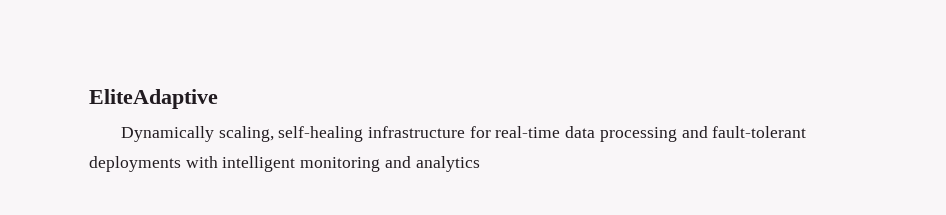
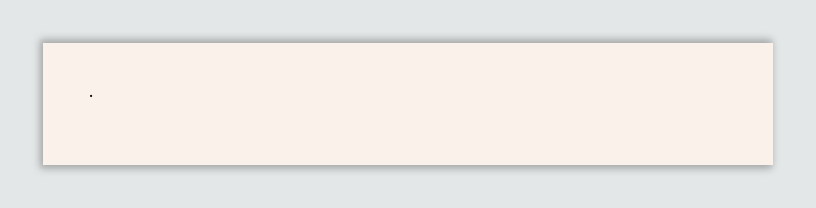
- EliteAdaptive
- Dynamically scaling, self-healing infrastructure for real-time data processing and fault-tolerant deployments with intelligent monitoring and analytics
+ .

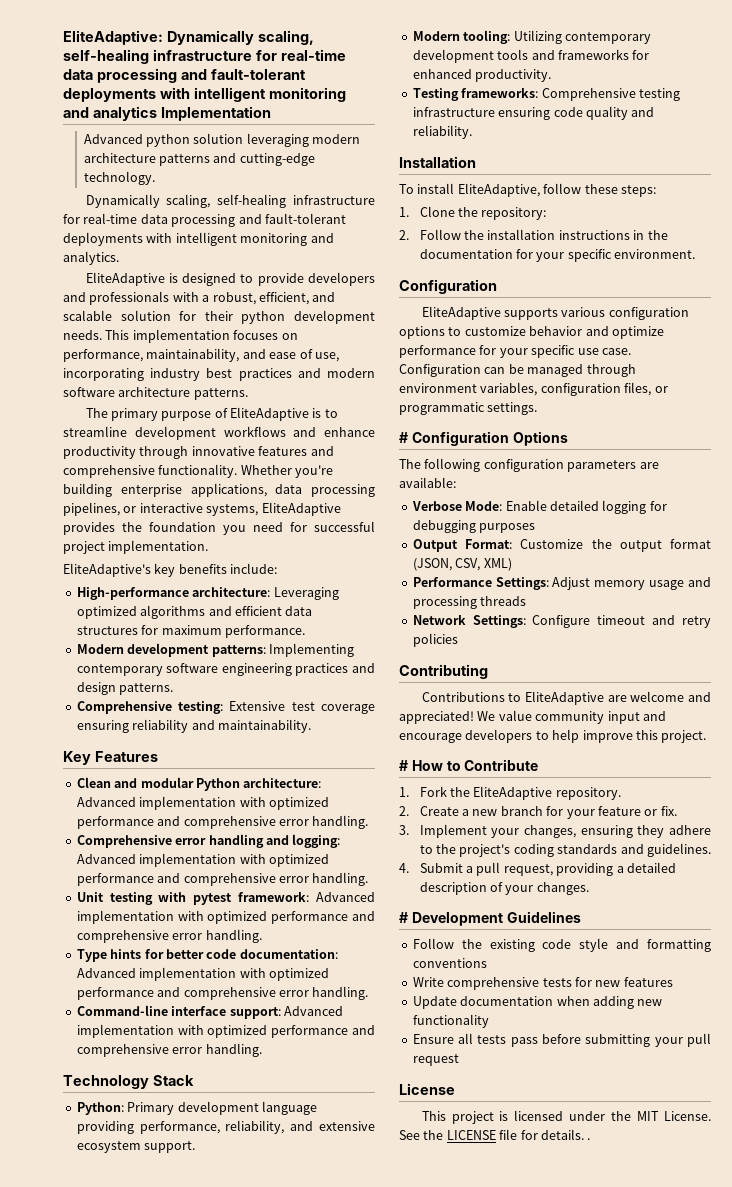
- .
+ EliteAdaptive: Dynamically scaling, self-healing infrastructure for real-time data processing and fault-tolerant deployments with intelligent monitoring and analytics Implementation
+ Advanced python solution leveraging modern architecture patterns and cutting-edge technology.
+ Dynamically scaling, self-healing infrastructure for real-time data processing and fault-tolerant deployments with intelligent monitoring and analytics.
+ EliteAdaptive is designed to provide developers and professionals with a robust, efficient, and scalable solution for their python development needs. This implementation focuses on performance, maintainability, and ease of use, incorporating industry best practices and modern software architecture patterns.
+ The primary purpose of EliteAdaptive is to streamline development workflows and enhance productivity through innovative features and comprehensive functionality. Whether you're building enterprise applications, data processing pipelines, or interactive systems, EliteAdaptive provides the foundation you need for successful project implementation.
+ EliteAdaptive's key benefits include:
+ High-performance architecture: Leveraging optimized algorithms and efficient data structures for maximum performance.
+ Modern development patterns: Implementing contemporary software engineering practices and design patterns.
+ Comprehensive testing: Extensive test coverage ensuring reliability and maintainability.
+ Key Features
+ Clean and modular Python architecture: Advanced implementation with optimized performance and comprehensive error handling.
+ Comprehensive error handling and logging: Advanced implementation with optimized performance and comprehensive error handling.
+ Unit testing with pytest framework: Advanced implementation with optimized performance and comprehensive error handling.
+ Type hints for better code documentation: Advanced implementation with optimized performance and comprehensive error handling.
+ Command-line interface support: Advanced implementation with optimized performance and comprehensive error handling.
+ Technology Stack
+ Python: Primary development language providing performance, reliability, and extensive ecosystem support.
+ Modern tooling: Utilizing contemporary development tools and frameworks for enhanced productivity.
+ Testing frameworks: Comprehensive testing infrastructure ensuring code quality and reliability.
+ Installation
+ To install EliteAdaptive, follow these steps:
+ 1. Clone the repository:
+ 2. Follow the installation instructions in the documentation for your specific environment.
+ Configuration
+ EliteAdaptive supports various configuration options to customize behavior and optimize performance for your specific use case. Configuration can be managed through environment variables, configuration files, or programmatic settings.
+ # Configuration Options
+ The following configuration parameters are available:
+ Verbose Mode: Enable detailed logging for debugging purposes
+ Output Format: Customize the output format (JSON, CSV, XML)
+ Performance Settings: Adjust memory usage and processing threads
+ Network Settings: Configure timeout and retry policies
+ Contributing
+ Contributions to EliteAdaptive are welcome and appreciated! We value community input and encourage developers to help improve this project.
+ # How to Contribute
+ 1. Fork the EliteAdaptive repository.
+ 2. Create a new branch for your feature or fix.
+ 3. Implement your changes, ensuring they adhere to the project's coding standards and guidelines.
+ 4. Submit a pull request, providing a detailed description of your changes.
+ # Development Guidelines
+ Follow the existing code style and formatting conventions
+ Write comprehensive tests for new features
+ Update documentation when adding new functionality
+ Ensure all tests pass before submitting your pull request
+ License
+ This project is licensed under the MIT License. See the LICENSE file for details. .

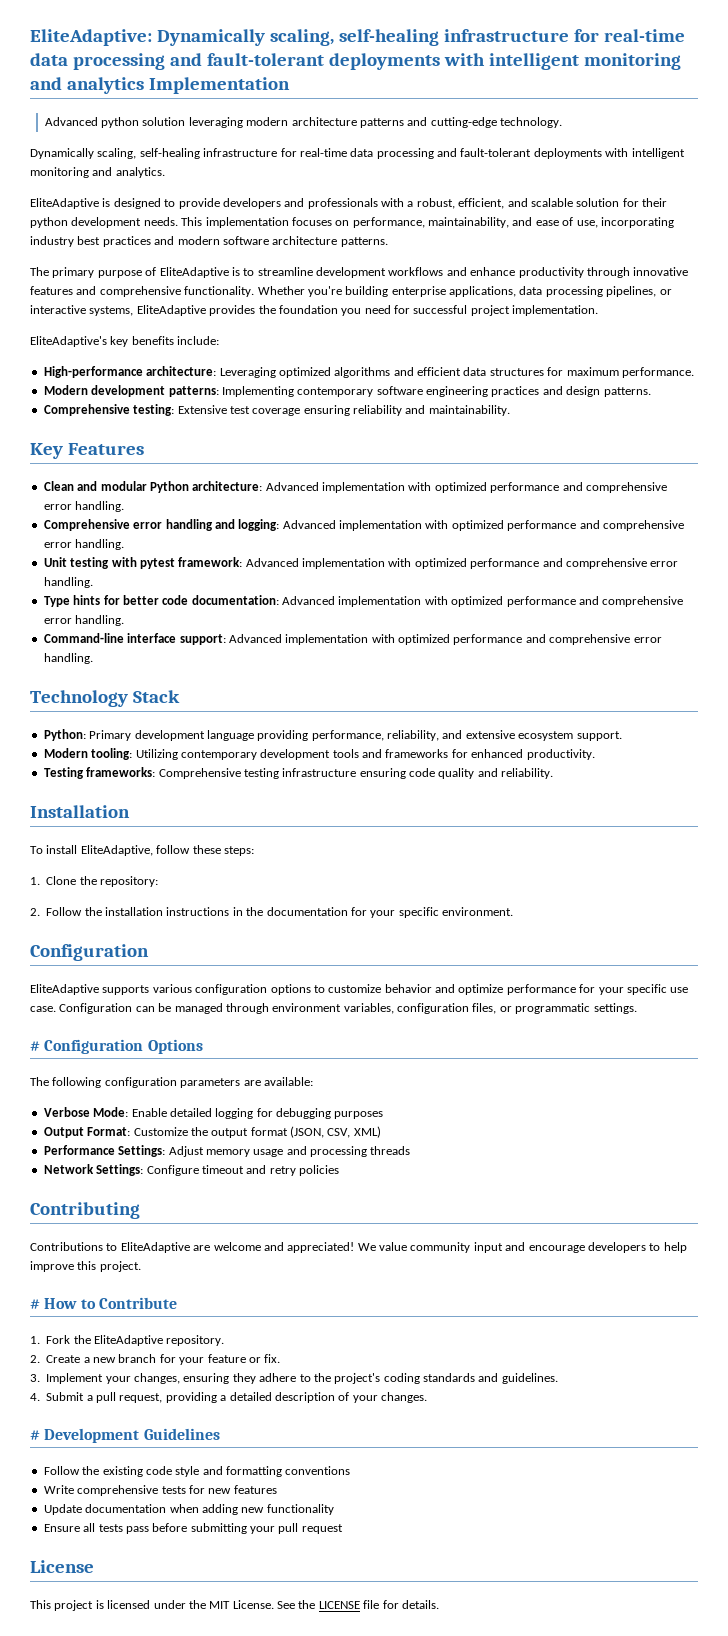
- See the LICENSE file for details. .
+ See the LICENSE file for details.

